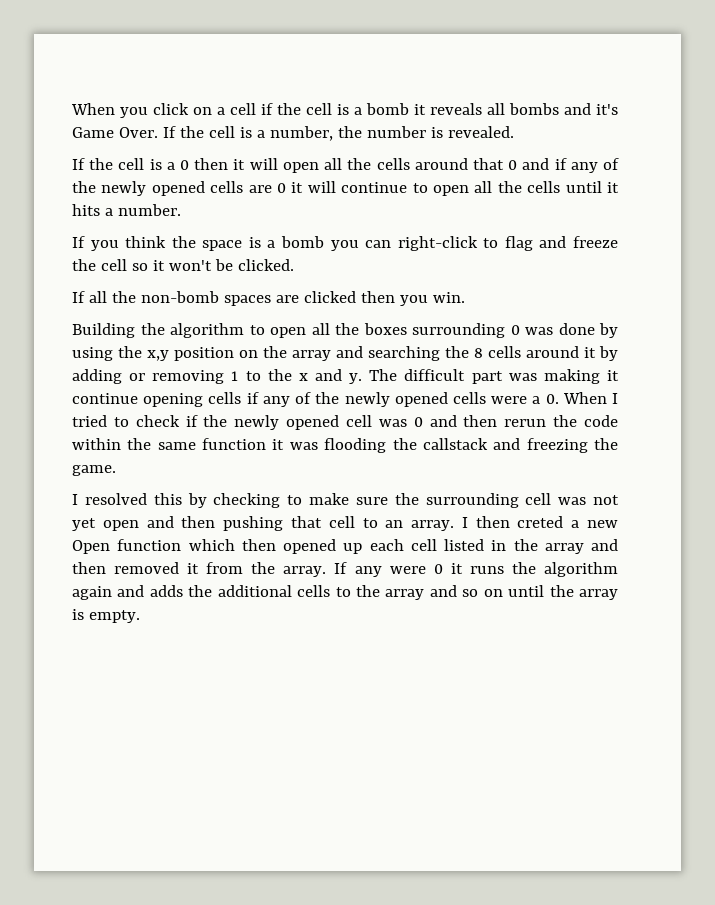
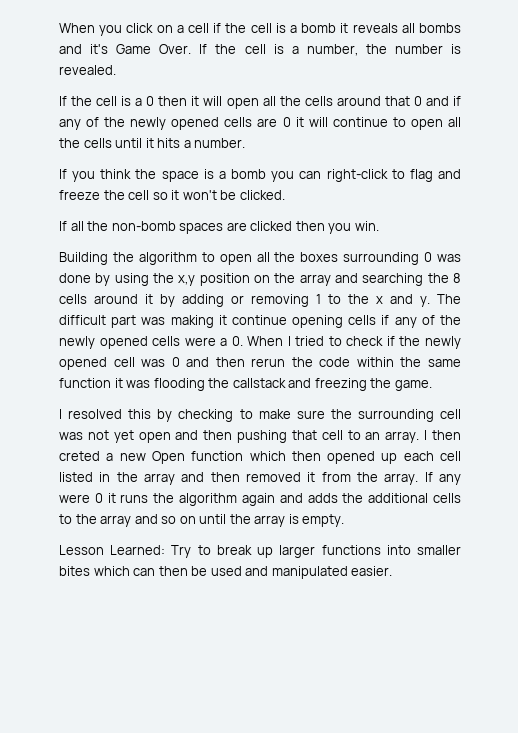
+ Lesson Learned: Try to break up larger functions into smaller bites which can then be used and manipulated easier.

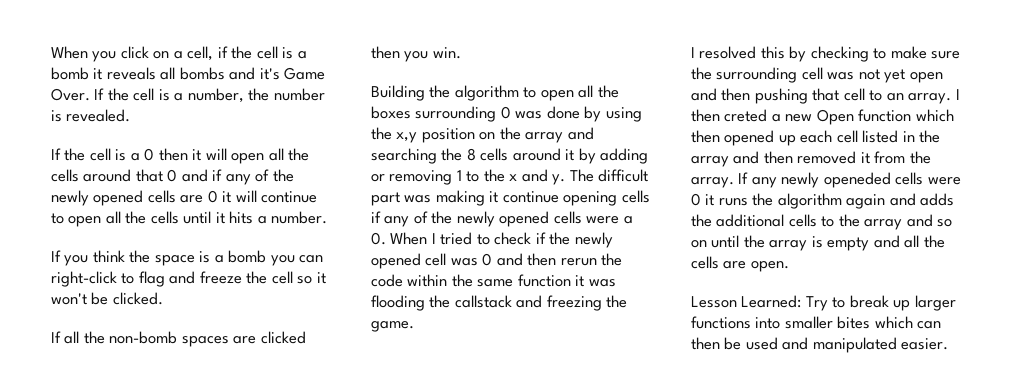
- When you click on a cell if the cell is a bomb it reveals all bombs and it's Game Over.
+ When you click on a cell, if the cell is a bomb it reveals all bombs and it's Game Over.
- If any were 0 it runs the algorithm again and adds the additional cells to the array and so on until the array is empty.
+ If any newly openeded cells were 0 it runs the algorithm again and adds the additional cells to the array and so on until the array is empty and all the cells are open.

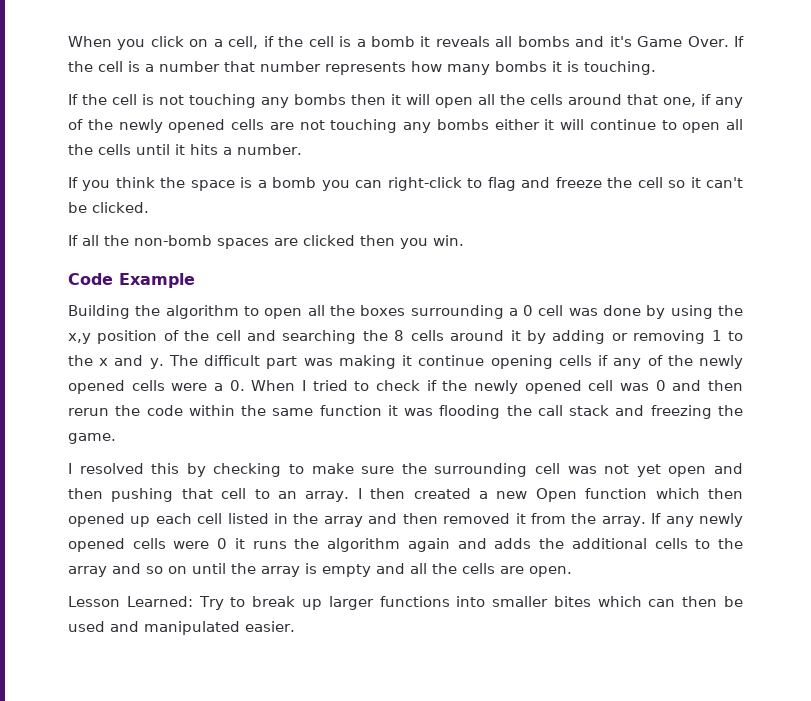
- If the cell is a number, the number is revealed.
- If the cell is a 0 then it will open all the cells around that 0 and if any of the newly opened cells are 0 it will continue to open all the cells until it hits a number.
+ If the cell is a number that number represents how many bombs it is touching.
+ If the cell is not touching any bombs then it will open all the cells around that one, if any of the newly opened cells are not touching any bombs either it will continue to open all the cells until it hits a number.
- If you think the space is a bomb you can right-click to flag and freeze the cell so it won't be clicked.
+ If you think the space is a bomb you can right-click to flag and freeze the cell so it can't be clicked.
+ Code Example
- Building the algorithm to open all the boxes surrounding 0 was done by using the x,y position on the array and searching the 8 cells around it by adding or removing 1 to the x and y.
+ Building the algorithm to open all the boxes surrounding a 0 cell was done by using the x,y position of the cell and searching the 8 cells around it by adding or removing 1 to the x and y.
- The difficult part was making it continue opening cells if any of the newly opened cells were a 0. When I tried to check if the newly opened cell was 0 and then rerun the code within the same function it was flooding the callstack and freezing the game.
+ The difficult part was making it continue opening cells if any of the newly opened cells were a 0. When I tried to check if the newly opened cell was 0 and then rerun the code within the same function it was flooding the call stack and freezing the game.
- I then creted a new Open function which then opened up each cell listed in the array and then removed it from the array.
+ I then created a new Open function which then opened up each cell listed in the array and then removed it from the array.
- If any newly openeded cells were 0 it runs the algorithm again and adds the additional cells to the array and so on until the array is empty and all the cells are open.
+ If any newly opened cells were 0 it runs the algorithm again and adds the additional cells to the array and so on until the array is empty and all the cells are open.

